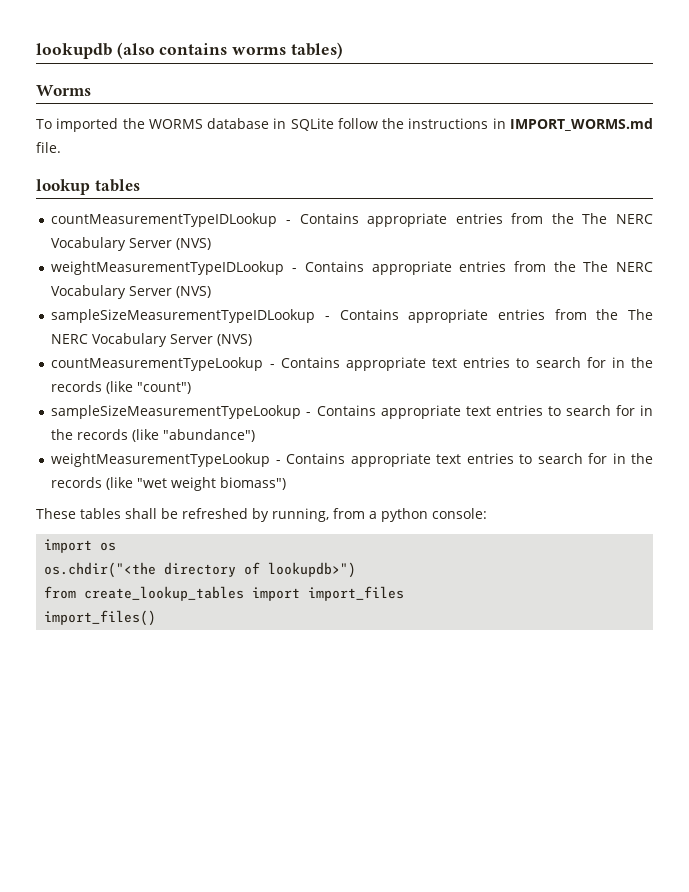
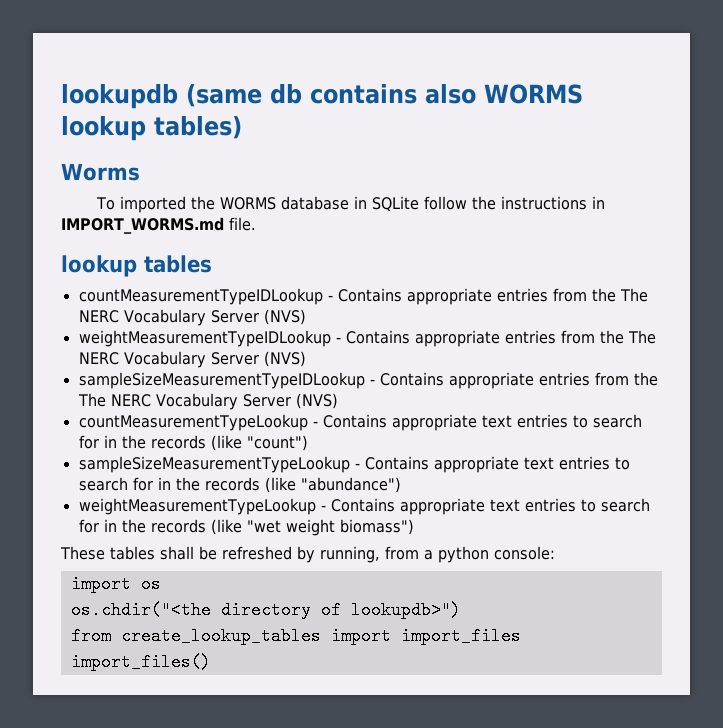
- lookupdb (also contains worms tables)
+ lookupdb (same db contains also WORMS lookup tables)

